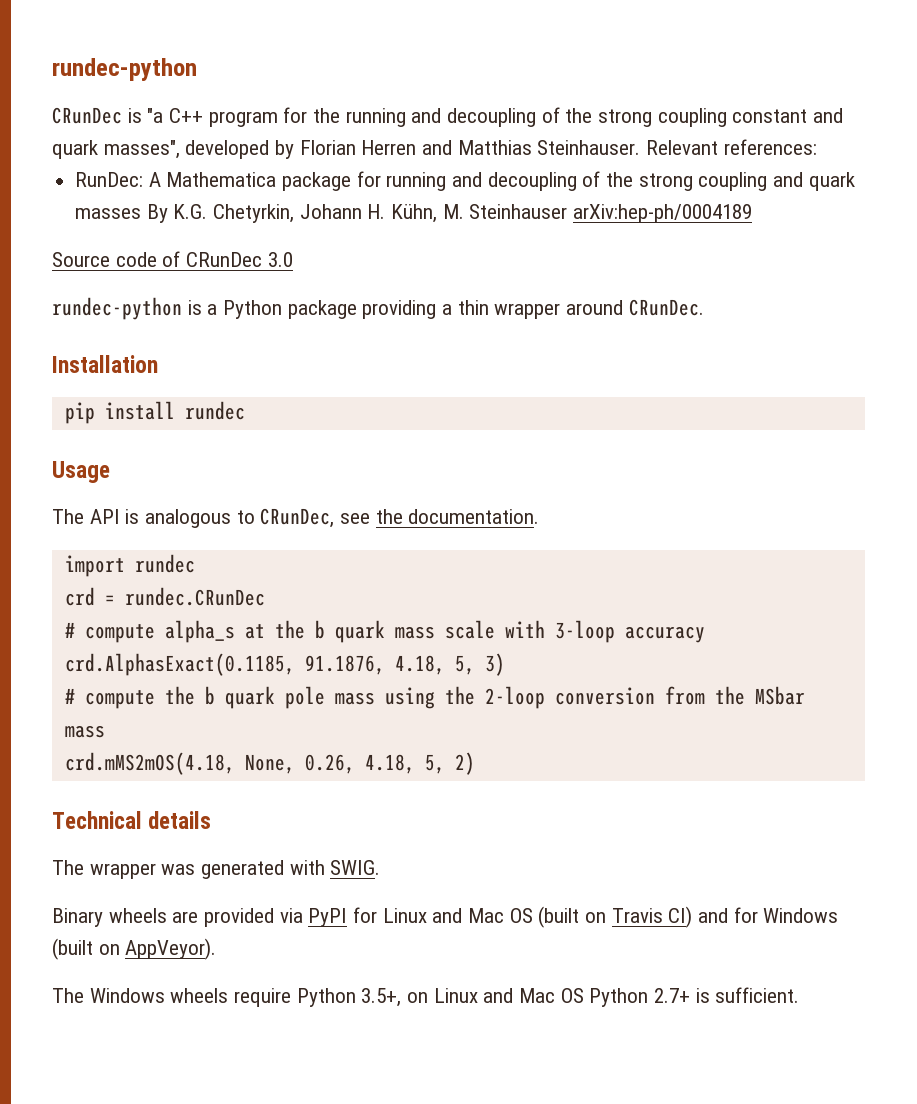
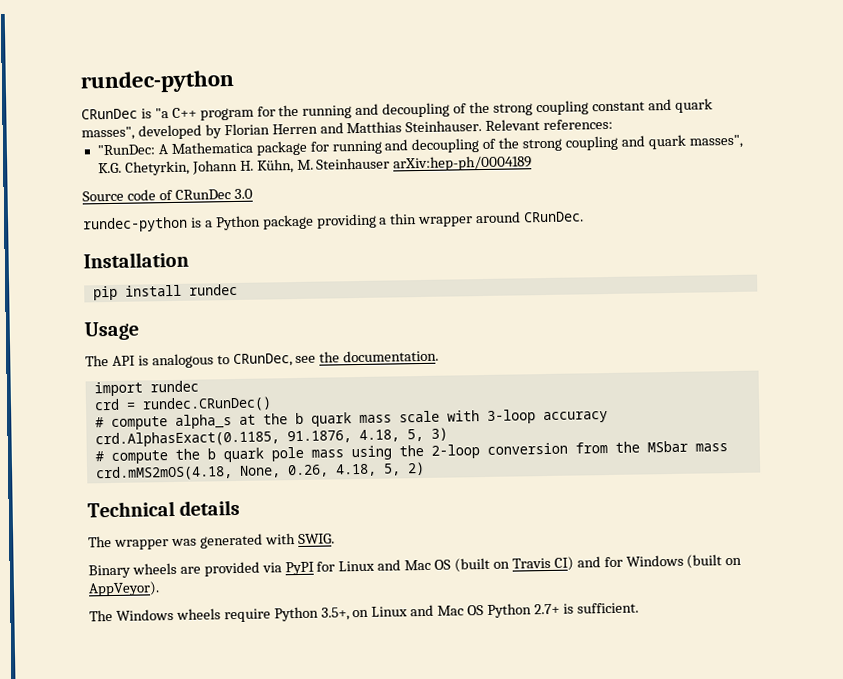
- RunDec: A Mathematica package for running and decoupling of the strong coupling and quark masses By K.G. Chetyrkin, Johann H. Kühn, M. Steinhauser arXiv:hep-ph/0004189
+ "RunDec: A Mathematica package for running and decoupling of the strong coupling and quark masses", K.G. Chetyrkin, Johann H. Kühn, M. Steinhauser arXiv:hep-ph/0004189
- crd = rundec.CRunDec
+ crd = rundec.CRunDec()

